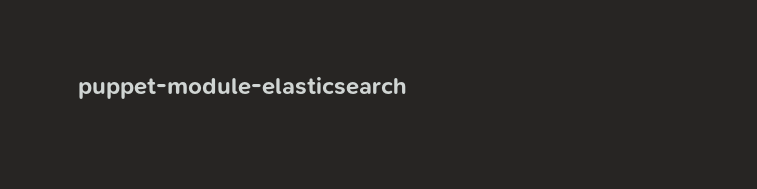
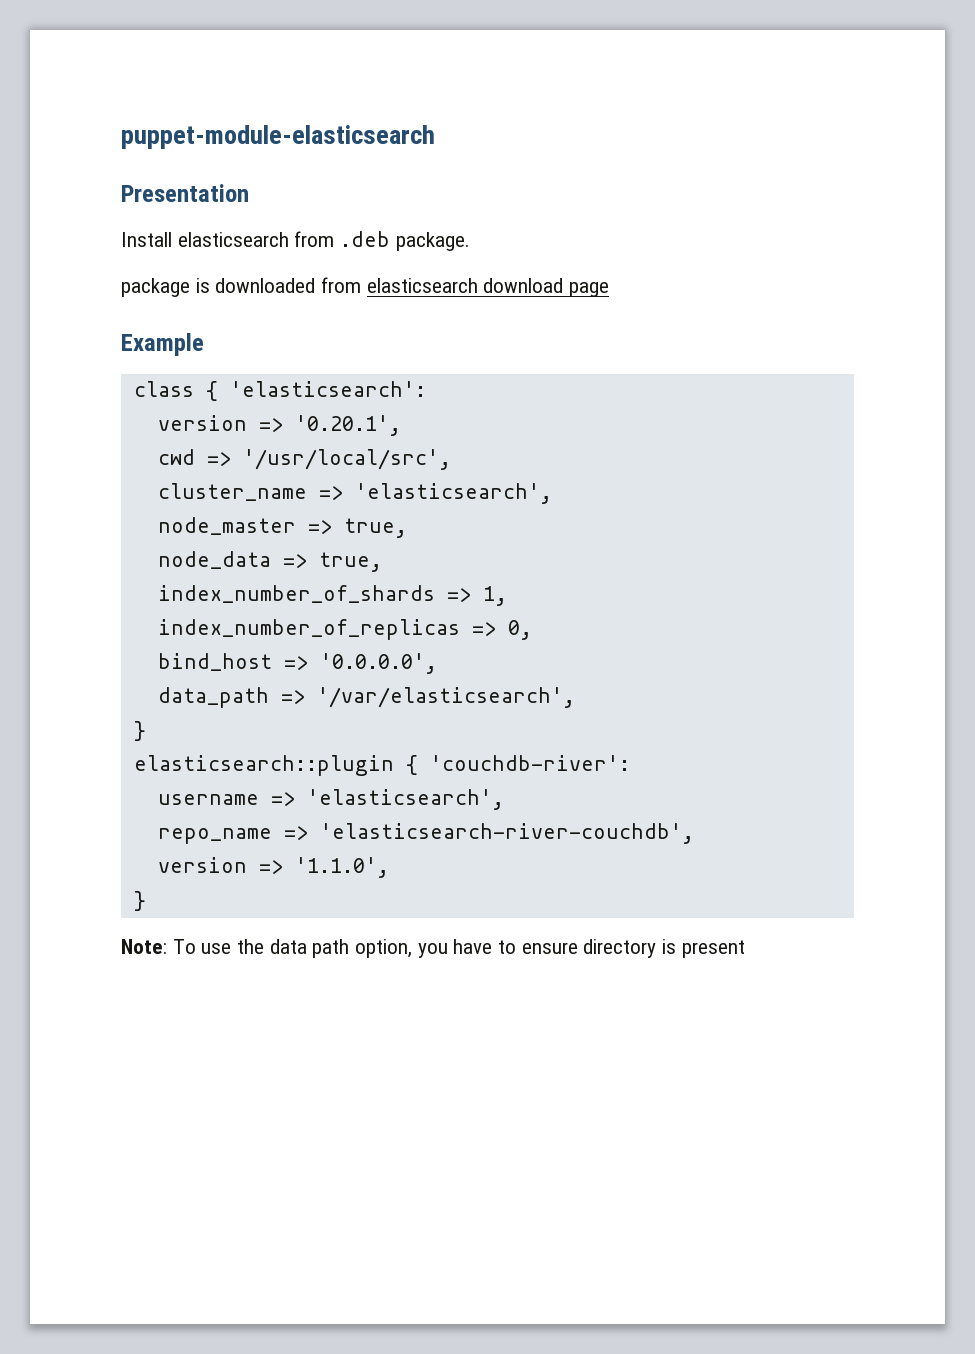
+ Presentation
+ Install elasticsearch from .deb package.
+ package is downloaded from elasticsearch download page
+ Example
+ class { 'elasticsearch':
+ version => '0.20.1',
+ cwd => '/usr/local/src',
+ cluster_name => 'elasticsearch',
+ node_master => true,
+ node_data => true,
+ index_number_of_shards => 1,
+ index_number_of_replicas => 0,
+ bind_host => '0.0.0.0',
+ data_path => '/var/elasticsearch',
+ }
+ elasticsearch::plugin { 'couchdb-river':
+ username => 'elasticsearch',
+ repo_name => 'elasticsearch-river-couchdb',
+ version => '1.1.0',
+ }
+ Note: To use the data path option, you have to ensure directory is present

